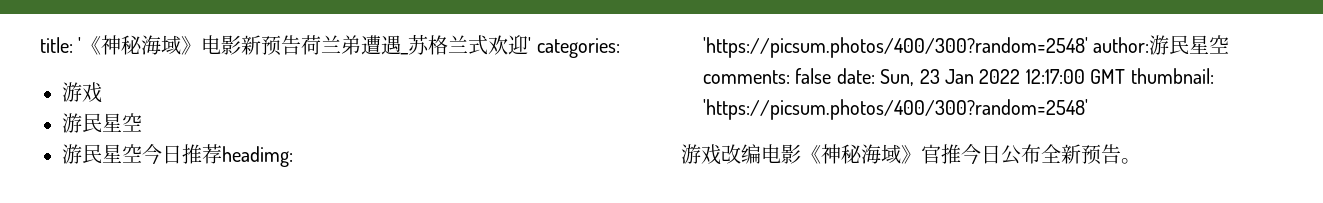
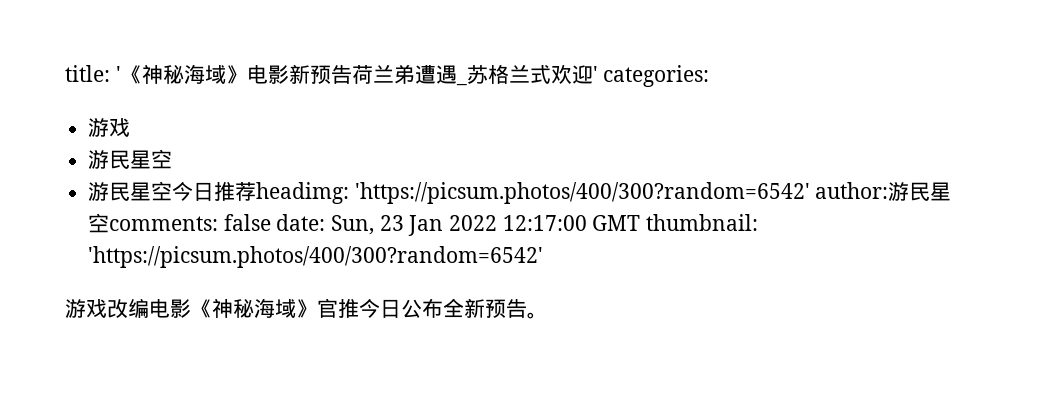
- 游民星空今日推荐headimg: 'https://picsum.photos/400/300?random=2548' author:游民星空comments: false date: Sun, 23 Jan 2022 12:17:00 GMT thumbnail: 'https://picsum.photos/400/300?random=2548'
+ 游民星空今日推荐headimg: 'https://picsum.photos/400/300?random=6542' author:游民星空comments: false date: Sun, 23 Jan 2022 12:17:00 GMT thumbnail: 'https://picsum.photos/400/300?random=6542'

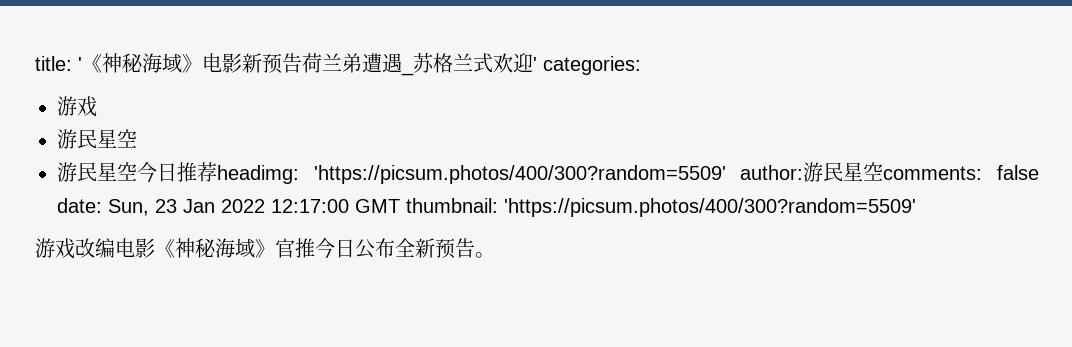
- 游民星空今日推荐headimg: 'https://picsum.photos/400/300?random=6542' author:游民星空comments: false date: Sun, 23 Jan 2022 12:17:00 GMT thumbnail: 'https://picsum.photos/400/300?random=6542'
+ 游民星空今日推荐headimg: 'https://picsum.photos/400/300?random=5509' author:游民星空comments: false date: Sun, 23 Jan 2022 12:17:00 GMT thumbnail: 'https://picsum.photos/400/300?random=5509'

